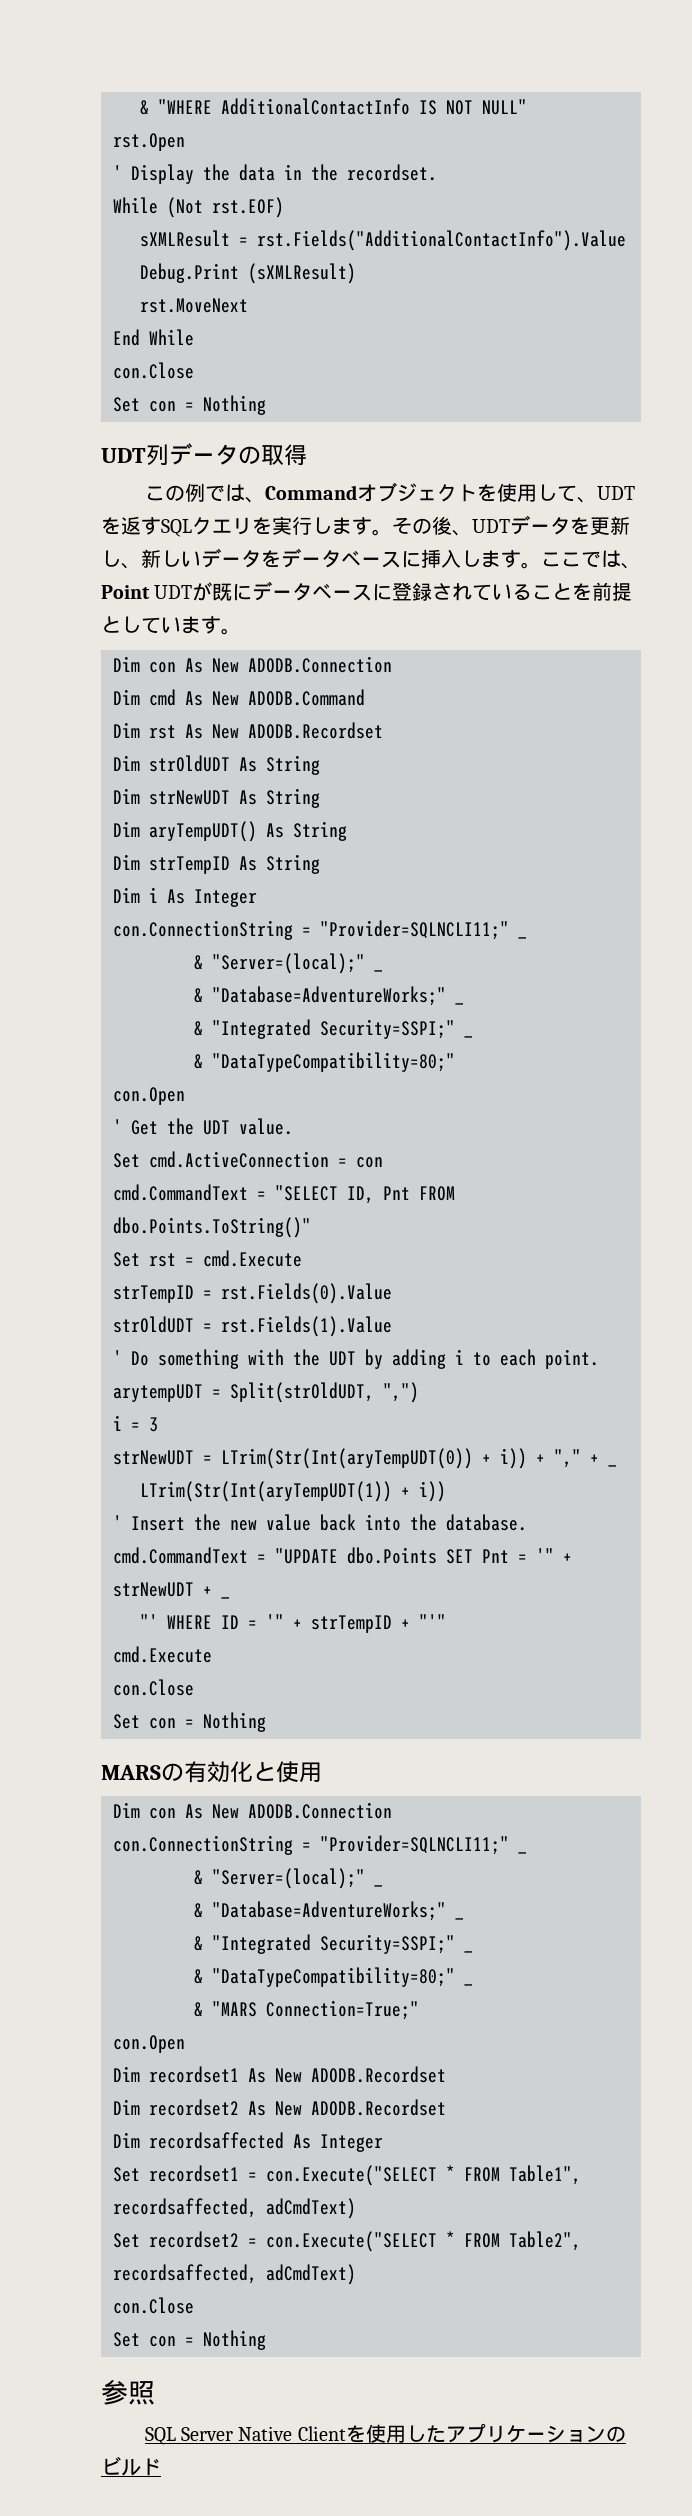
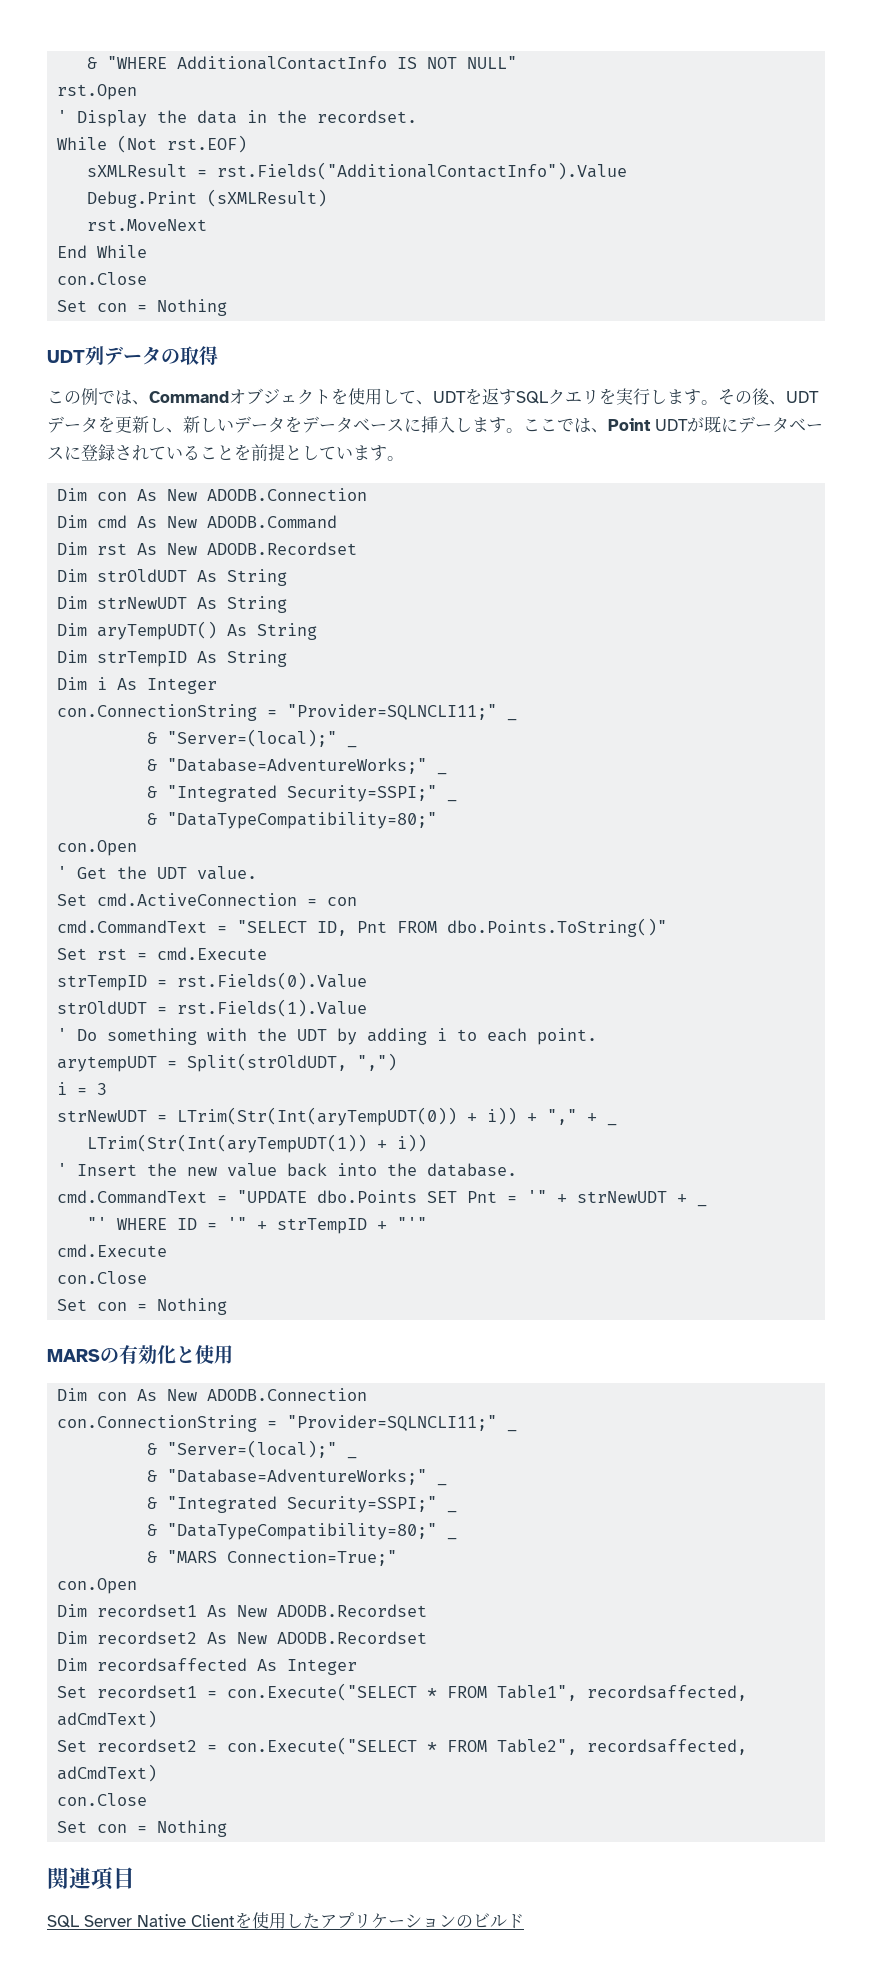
- 参照
+ 関連項目

